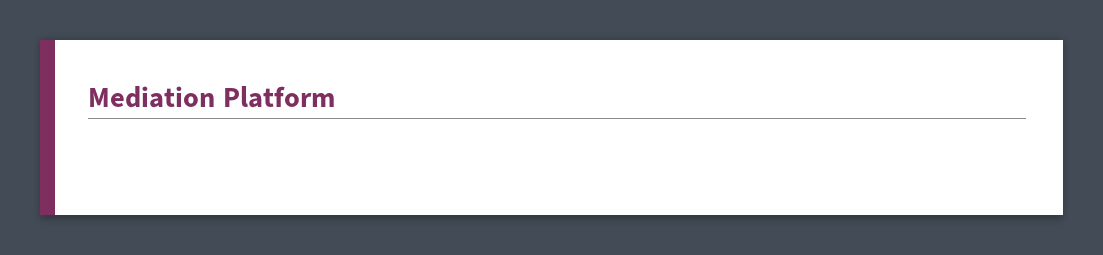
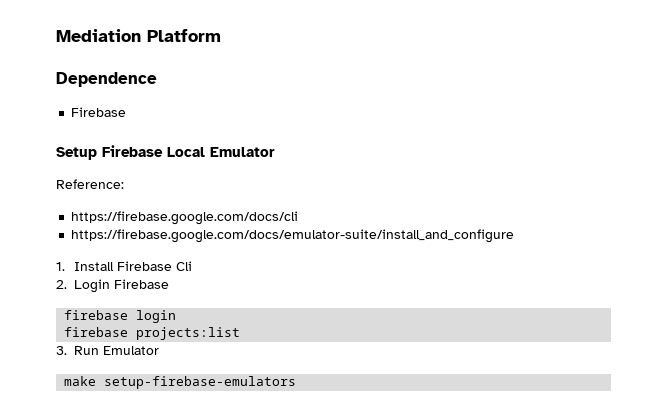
+ Dependence
+ Firebase
+ Setup Firebase Local Emulator
+ Reference:
+ https://firebase.google.com/docs/cli
+ https://firebase.google.com/docs/emulator-suite/install_and_configure
+ 1. Install Firebase Cli
+ 2. Login Firebase
+ firebase login
+ firebase projects:list
+ 3. Run Emulator
+ make setup-firebase-emulators

